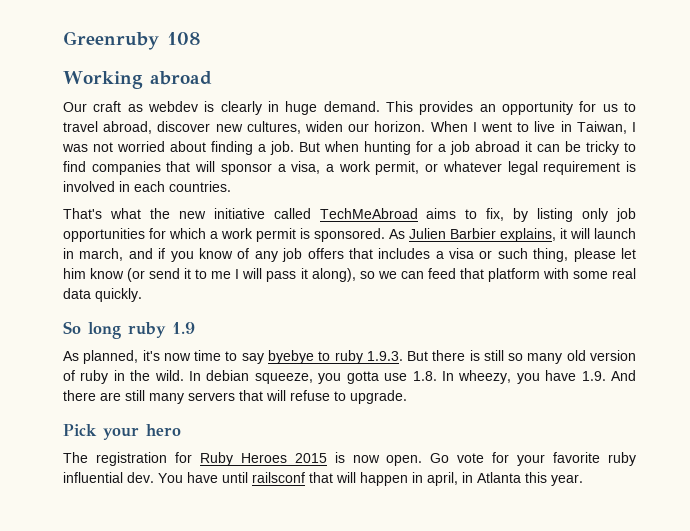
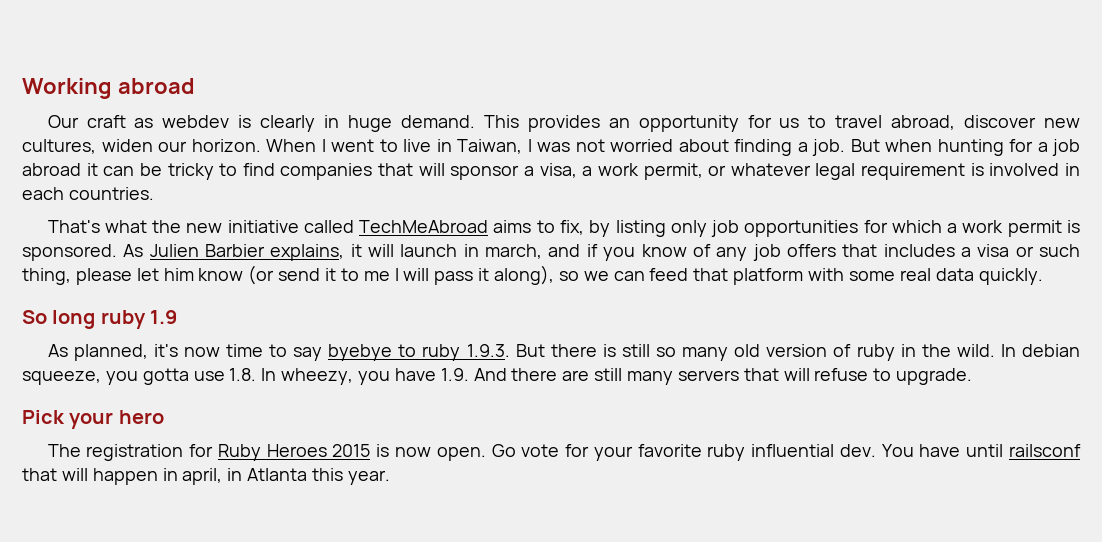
- Greenruby 108

